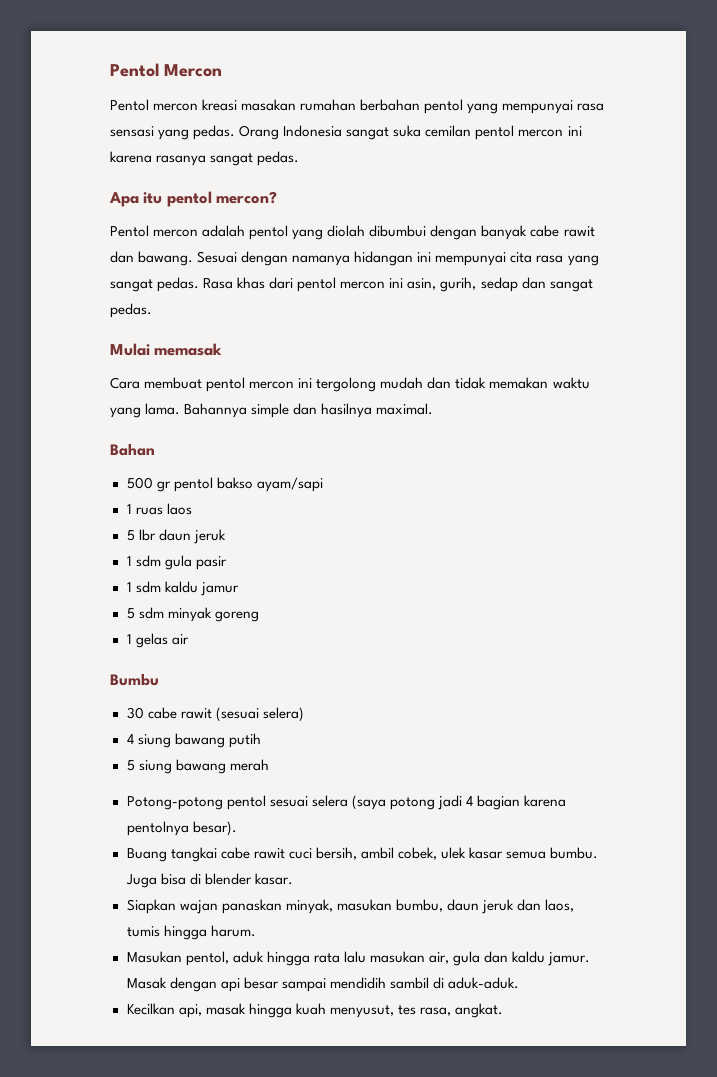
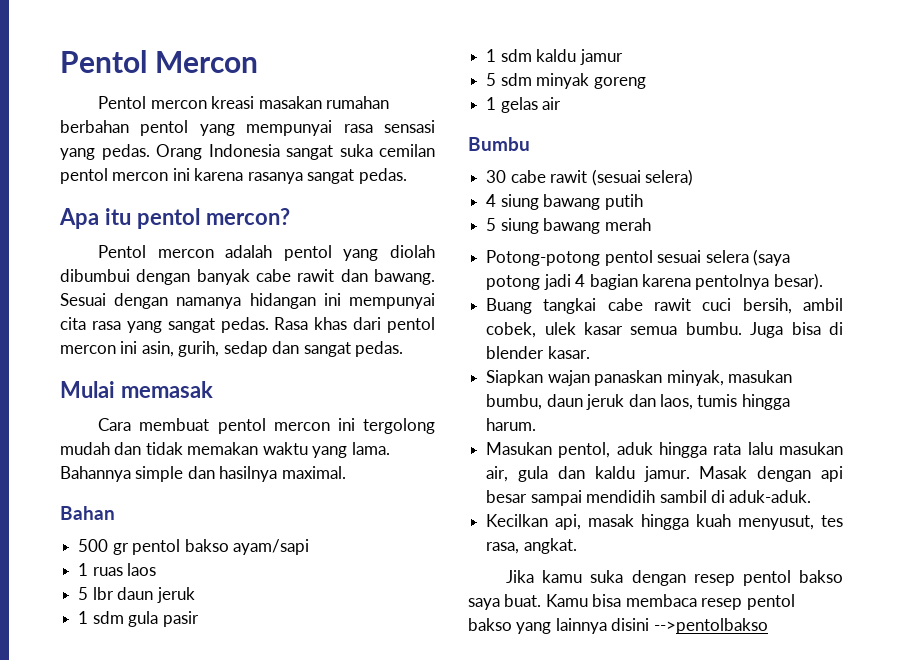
+ Jika kamu suka dengan resep pentol bakso saya buat. Kamu bisa membaca resep pentol bakso yang lainnya disini -->pentolbakso

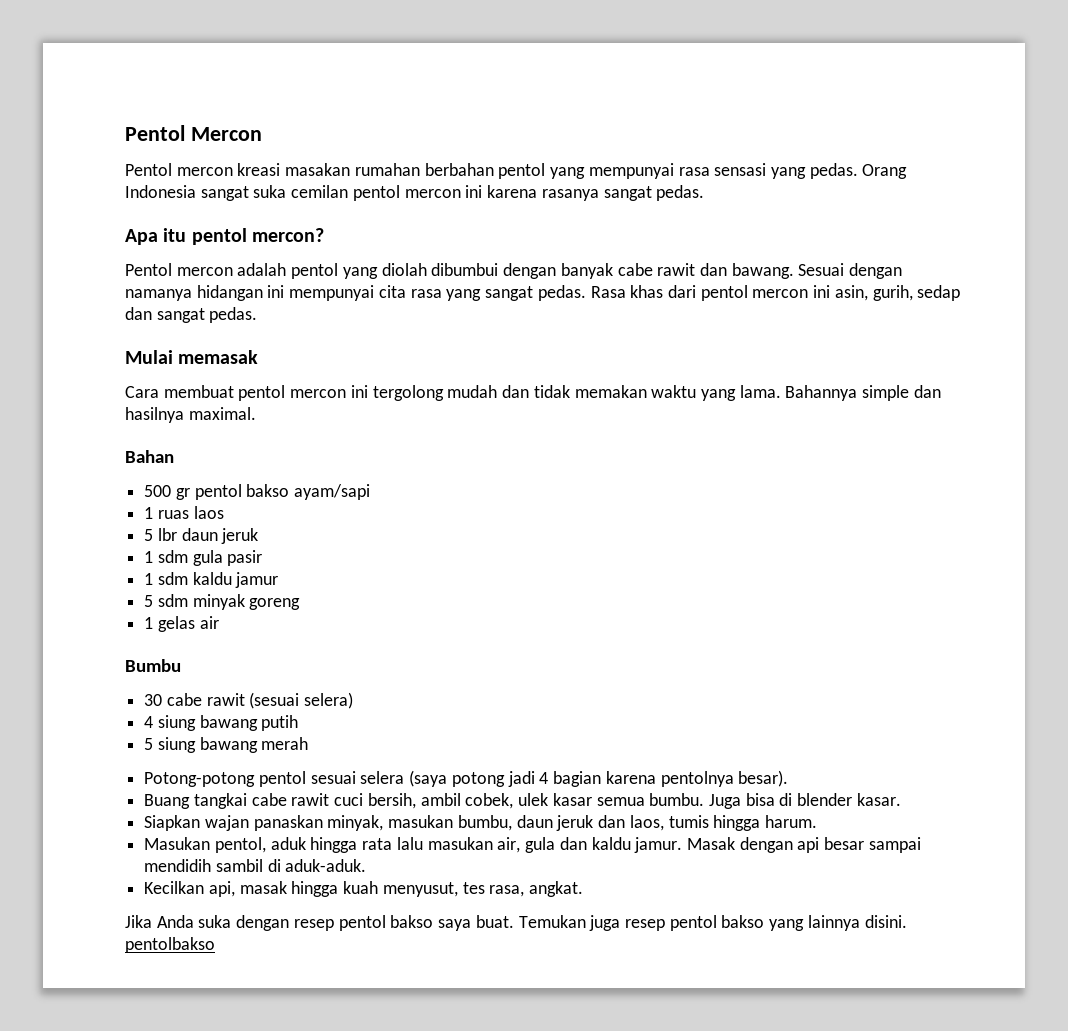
- Jika kamu suka dengan resep pentol bakso saya buat.
+ Jika Anda suka dengan resep pentol bakso saya buat.
- Kamu bisa membaca resep pentol bakso yang lainnya disini -->pentolbakso
+ Temukan juga resep pentol bakso yang lainnya disini. pentolbakso

